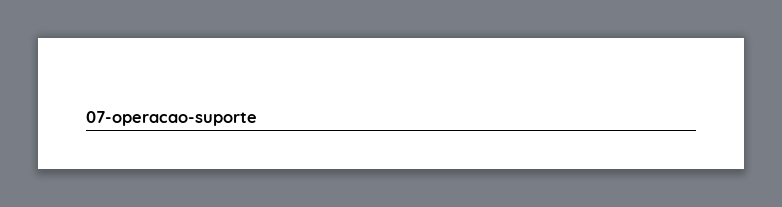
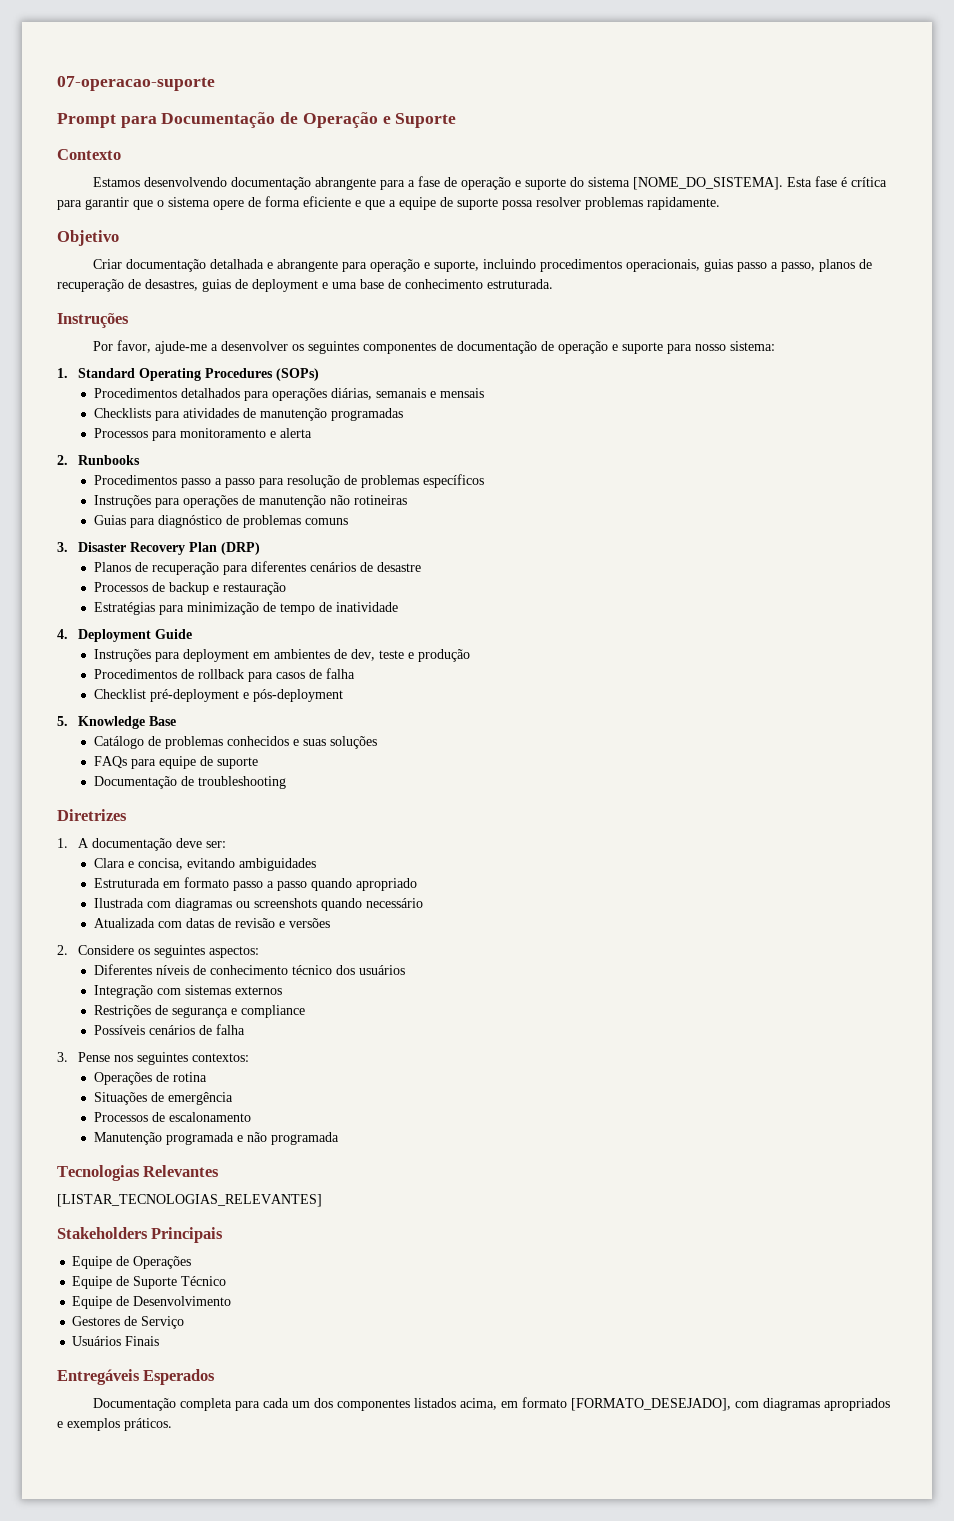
+ Prompt para Documentação de Operação e Suporte
+ Contexto
+ Estamos desenvolvendo documentação abrangente para a fase de operação e suporte do sistema [NOME_DO_SISTEMA]. Esta fase é crítica para garantir que o sistema opere de forma eficiente e que a equipe de suporte possa resolver problemas rapidamente.
+ Objetivo
+ Criar documentação detalhada e abrangente para operação e suporte, incluindo procedimentos operacionais, guias passo a passo, planos de recuperação de desastres, guias de deployment e uma base de conhecimento estruturada.
+ Instruções
+ Por favor, ajude-me a desenvolver os seguintes componentes de documentação de operação e suporte para nosso sistema:
+ 1. Standard Operating Procedures (SOPs)
+ Procedimentos detalhados para operações diárias, semanais e mensais
+ Checklists para atividades de manutenção programadas
+ Processos para monitoramento e alerta
+ 2. Runbooks
+ Procedimentos passo a passo para resolução de problemas específicos
+ Instruções para operações de manutenção não rotineiras
+ Guias para diagnóstico de problemas comuns
+ 3. Disaster Recovery Plan (DRP)
+ Planos de recuperação para diferentes cenários de desastre
+ Processos de backup e restauração
+ Estratégias para minimização de tempo de inatividade
+ 4. Deployment Guide
+ Instruções para deployment em ambientes de dev, teste e produção
+ Procedimentos de rollback para casos de falha
+ Checklist pré-deployment e pós-deployment
+ 5. Knowledge Base
+ Catálogo de problemas conhecidos e suas soluções
+ FAQs para equipe de suporte
+ Documentação de troubleshooting
+ Diretrizes
+ 1. A documentação deve ser:
+ Clara e concisa, evitando ambiguidades
+ Estruturada em formato passo a passo quando apropriado
+ Ilustrada com diagramas ou screenshots quando necessário
+ Atualizada com datas de revisão e versões
+ 2. Considere os seguintes aspectos:
+ Diferentes níveis de conhecimento técnico dos usuários
+ Integração com sistemas externos
+ Restrições de segurança e compliance
+ Possíveis cenários de falha
+ 3. Pense nos seguintes contextos:
+ Operações de rotina
+ Situações de emergência
+ Processos de escalonamento
+ Manutenção programada e não programada
+ Tecnologias Relevantes
+ [LISTAR_TECNOLOGIAS_RELEVANTES]
+ Stakeholders Principais
+ Equipe de Operações
+ Equipe de Suporte Técnico
+ Equipe de Desenvolvimento
+ Gestores de Serviço
+ Usuários Finais
+ Entregáveis Esperados
+ Documentação completa para cada um dos componentes listados acima, em formato [FORMATO_DESEJADO], com diagramas apropriados e exemplos práticos.

